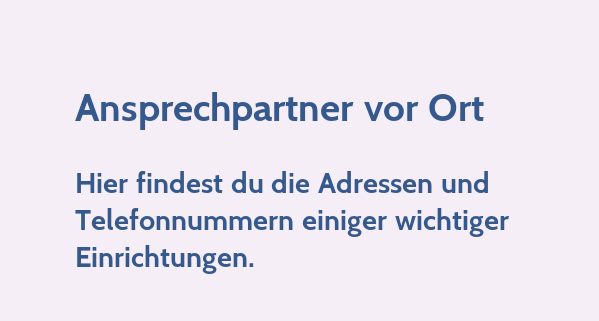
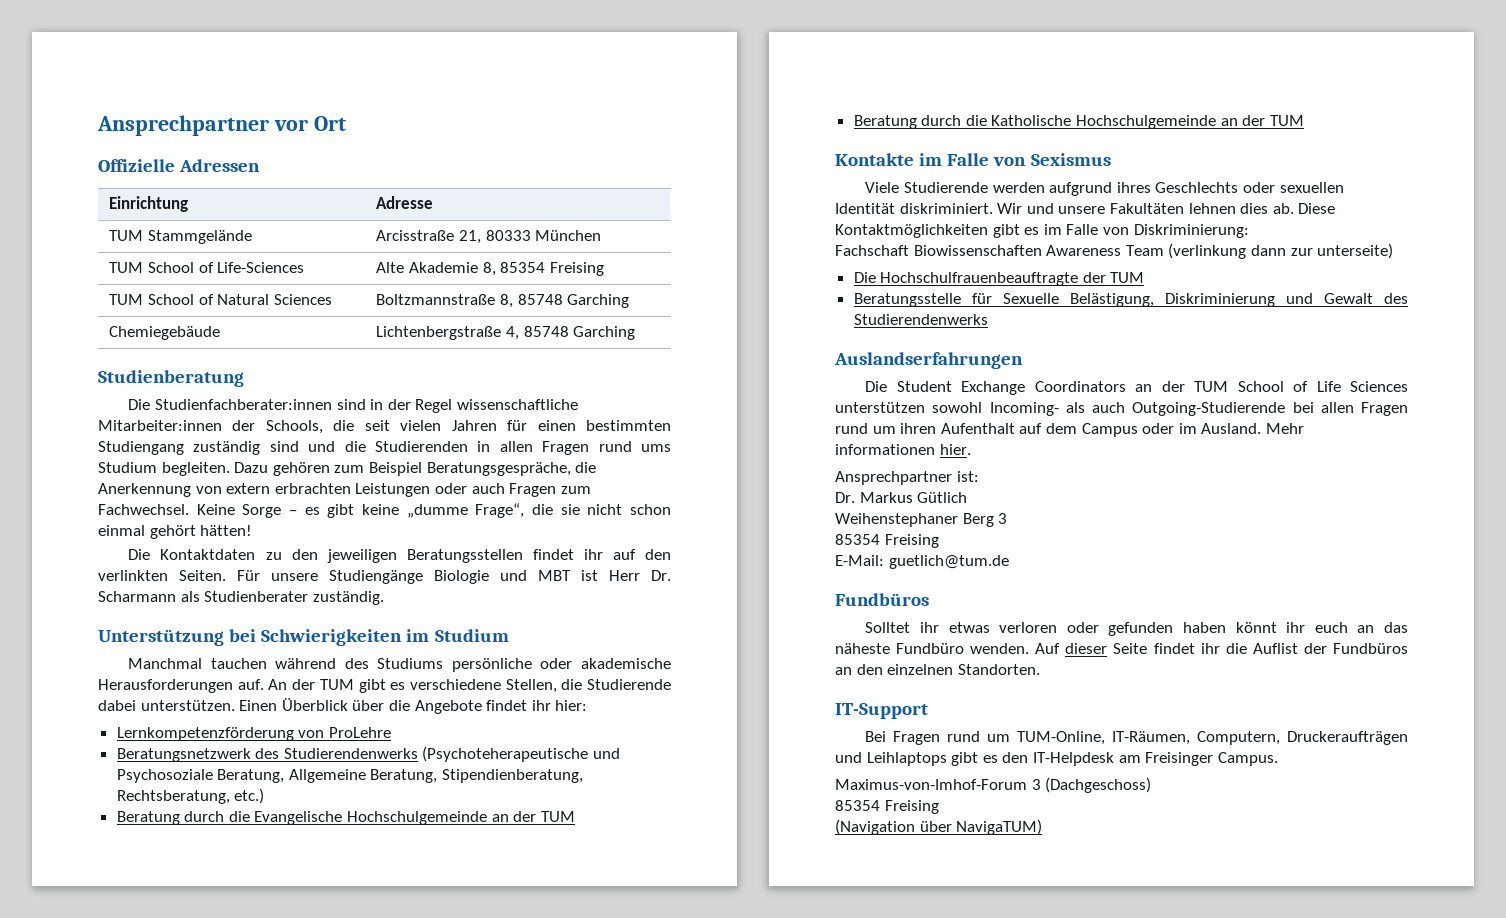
- Hier findest du die Adressen und Telefonnummern einiger wichtiger Einrichtungen.
+ Offizielle Adressen
+ Einrichtung | Adresse
+ TUM Stammgelände | Arcisstraße 21, 80333 München
+ TUM School of Life-Sciences | Alte Akademie 8, 85354 Freising
+ TUM School of Natural Sciences | Boltzmannstraße 8, 85748 Garching
+ Chemiegebäude | Lichtenbergstraße 4, 85748 Garching
+ Studienberatung
+ Die Studienfachberater:innen sind in der Regel wissenschaftliche Mitarbeiter:innen der Schools, die seit vielen Jahren für einen bestimmten Studiengang zuständig sind und die Studierenden in allen Fragen rund ums Studium begleiten. Dazu gehören zum Beispiel Beratungsgespräche, die Anerkennung von extern erbrachten Leistungen oder auch Fragen zum Fachwechsel. Keine Sorge – es gibt keine „dumme Frage“, die sie nicht schon einmal gehört hätten!
+ Die Kontaktdaten zu den jeweiligen Beratungsstellen findet ihr auf den verlinkten Seiten. Für unsere Studiengänge Biologie und MBT ist Herr Dr. Scharmann als Studienberater zuständig.
+ Unterstützung bei Schwierigkeiten im Studium
+ Manchmal tauchen während des Studiums persönliche oder akademische Herausforderungen auf. An der TUM gibt es verschiedene Stellen, die Studierende dabei unterstützen. Einen Überblick über die Angebote findet ihr hier:
+ Lernkompetenzförderung von ProLehre
+ Beratungsnetzwerk des Studierendenwerks (Psychoteherapeutische und Psychosoziale Beratung, Allgemeine Beratung, Stipendienberatung, Rechtsberatung, etc.)
+ Beratung durch die Evangelische Hochschulgemeinde an der TUM
+ Beratung durch die Katholische Hochschulgemeinde an der TUM
+ Kontakte im Falle von Sexismus
+ Viele Studierende werden aufgrund ihres Geschlechts oder sexuellen Identität diskriminiert. Wir und unsere Fakultäten lehnen dies ab. Diese Kontaktmöglichkeiten gibt es im Falle von Diskriminierung:
+ Fachschaft Biowissenschaften Awareness Team (verlinkung dann zur unterseite)
+ Die Hochschulfrauenbeauftragte der TUM
+ Beratungsstelle für Sexuelle Belästigung, Diskriminierung und Gewalt des Studierendenwerks
+ Auslandserfahrungen
+ Die Student Exchange Coordinators an der TUM School of Life Sciences unterstützen sowohl Incoming- als auch Outgoing-Studierende bei allen Fragen rund um ihren Aufenthalt auf dem Campus oder im Ausland. Mehr informationen hier.
+ Ansprechpartner ist:
+ Dr. Markus Gütlich
+ Weihenstephaner Berg 3
+ 85354 Freising
+ E-Mail: guetlich@tum.de
+ Fundbüros
+ Solltet ihr etwas verloren oder gefunden haben könnt ihr euch an das näheste Fundbüro wenden. Auf dieser Seite findet ihr die Auflist der Fundbüros an den einzelnen Standorten.
+ IT-Support
+ Bei Fragen rund um TUM-Online, IT-Räumen, Computern, Druckeraufträgen und Leihlaptops gibt es den IT-Helpdesk am Freisinger Campus.
+ Maximus-von-Imhof-Forum 3 (Dachgeschoss)
+ 85354 Freising
+ (Navigation über NavigaTUM)

